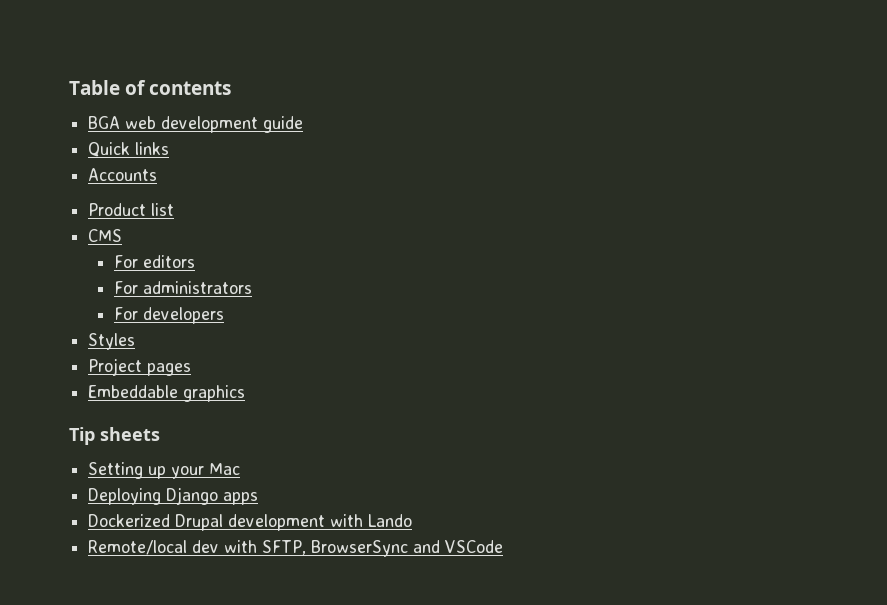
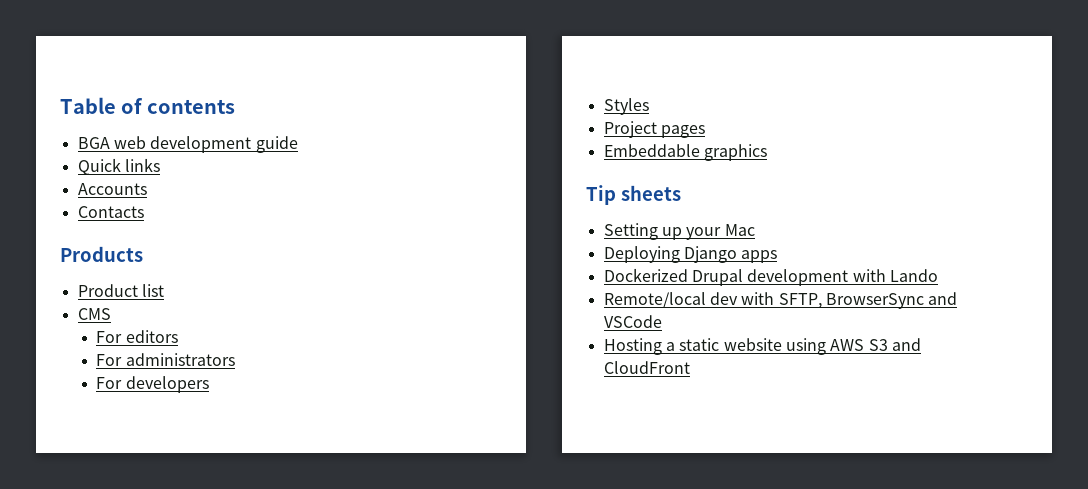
+ Contacts
+ Products
+ Hosting a static website using AWS S3 and CloudFront

